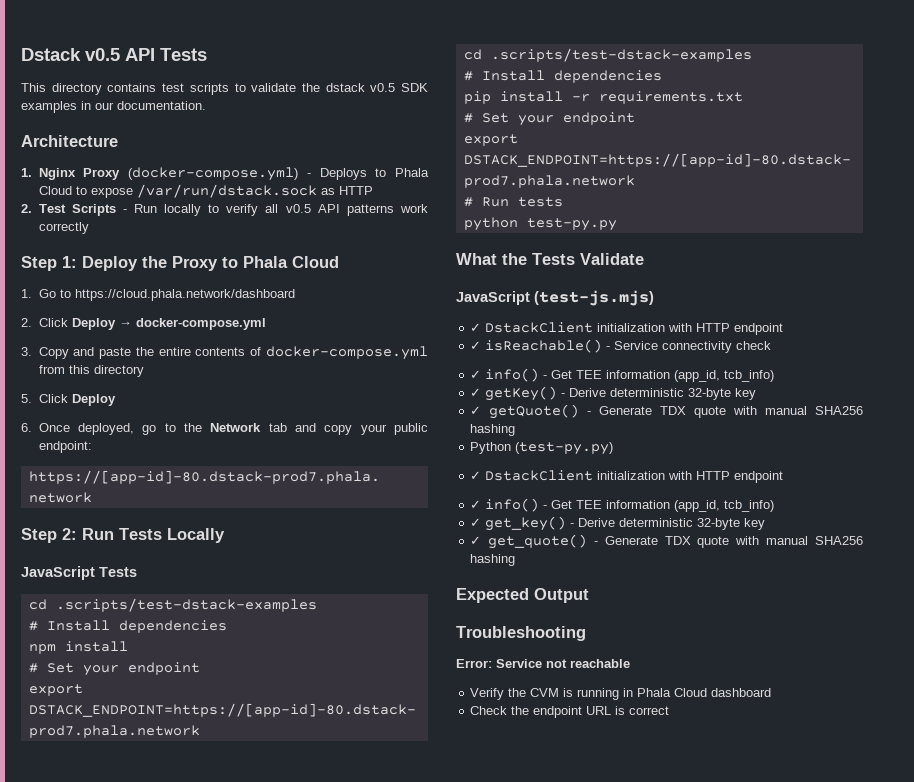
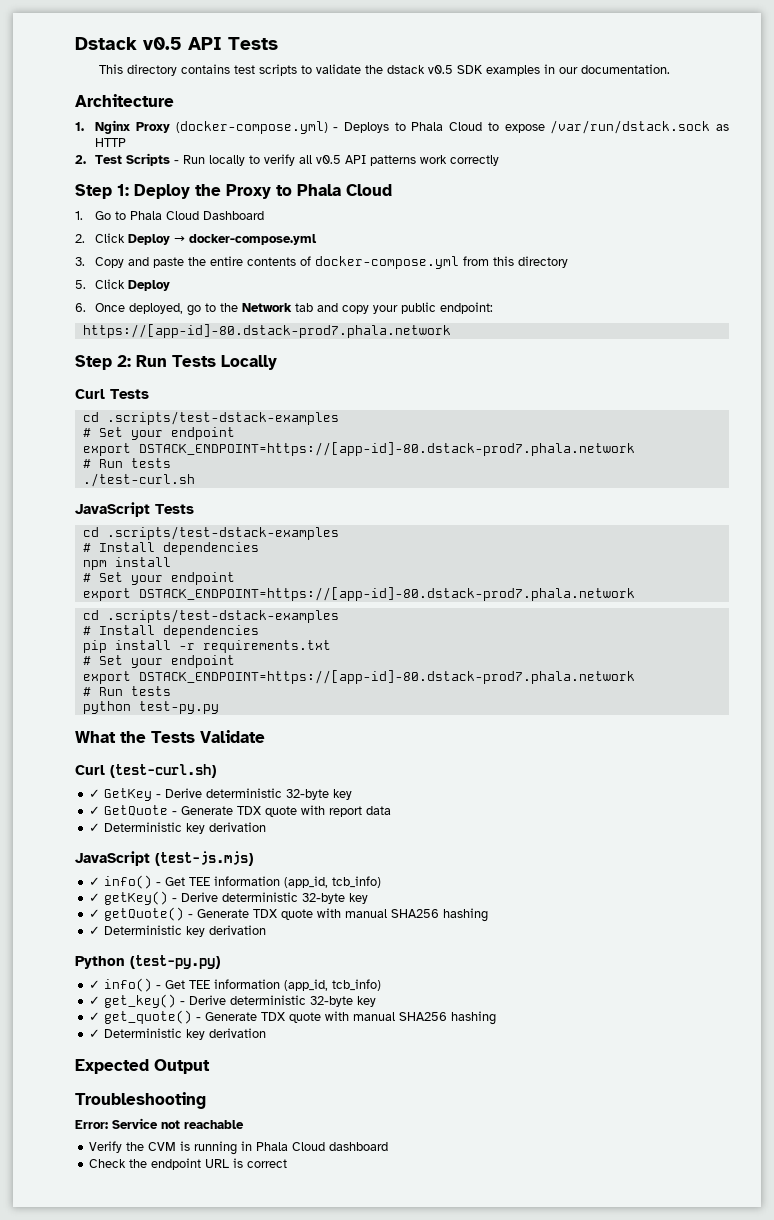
- 1. Go to https://cloud.phala.network/dashboard
+ 1. Go to Phala Cloud Dashboard
+ Curl Tests
+ cd .scripts/test-dstack-examples
+ # Set your endpoint
+ export DSTACK_ENDPOINT=https://[app-id]-80.dstack-prod7.phala.network
+ # Run tests
+ ./test-curl.sh
+ Curl (test-curl.sh)
+ ✓ GetKey - Derive deterministic 32-byte key
+ ✓ GetQuote - Generate TDX quote with report data
+ ✓ Deterministic key derivation
  JavaScript (test-js.mjs)
- ✓ DstackClient initialization with HTTP endpoint
- ✓ isReachable() - Service connectivity check
  ✓ getQuote() - Generate TDX quote with manual SHA256 hashing
+ ✓ Deterministic key derivation
  Python (test-py.py)
- ✓ DstackClient initialization with HTTP endpoint
  ✓ get_quote() - Generate TDX quote with manual SHA256 hashing
+ ✓ Deterministic key derivation

